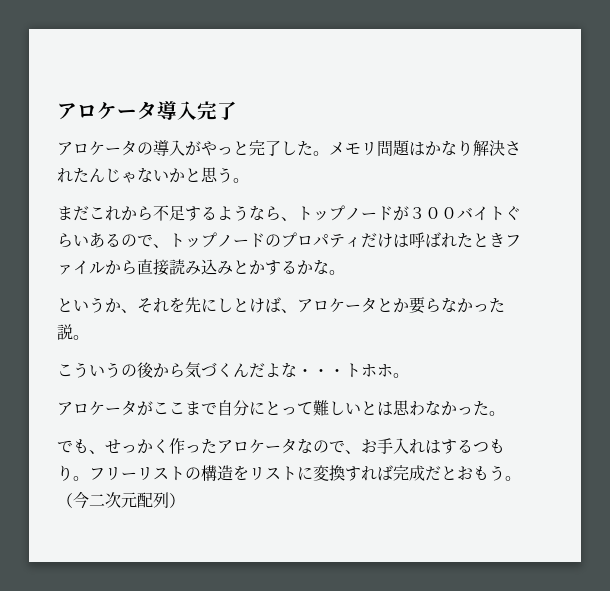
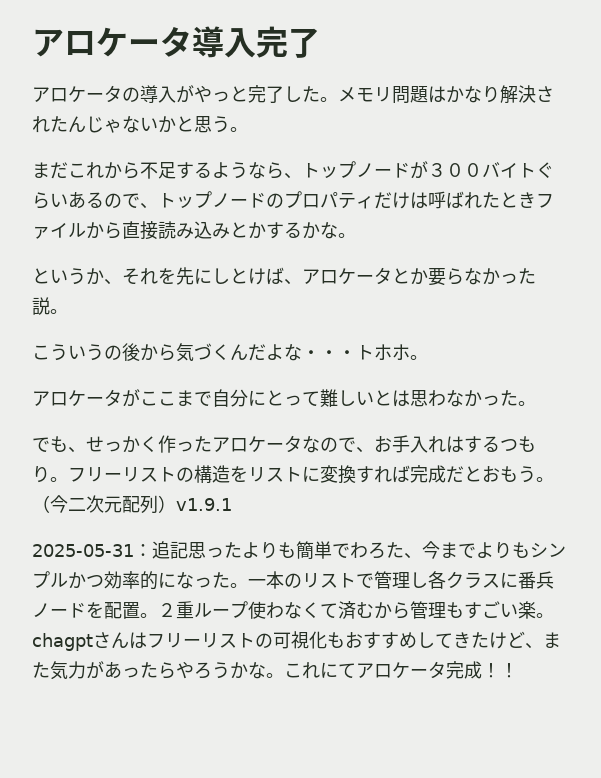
- （今二次元配列）
+ （今二次元配列）v1.9.1
+ 2025-05-31：追記思ったよりも簡単でわろた、今までよりもシンプルかつ効率的になった。一本のリストで管理し各クラスに番兵ノードを配置。２重ループ使わなくて済むから管理もすごい楽。chagptさんはフリーリストの可視化もおすすめしてきたけど、また気力があったらやろうかな。これにてアロケータ完成！！

